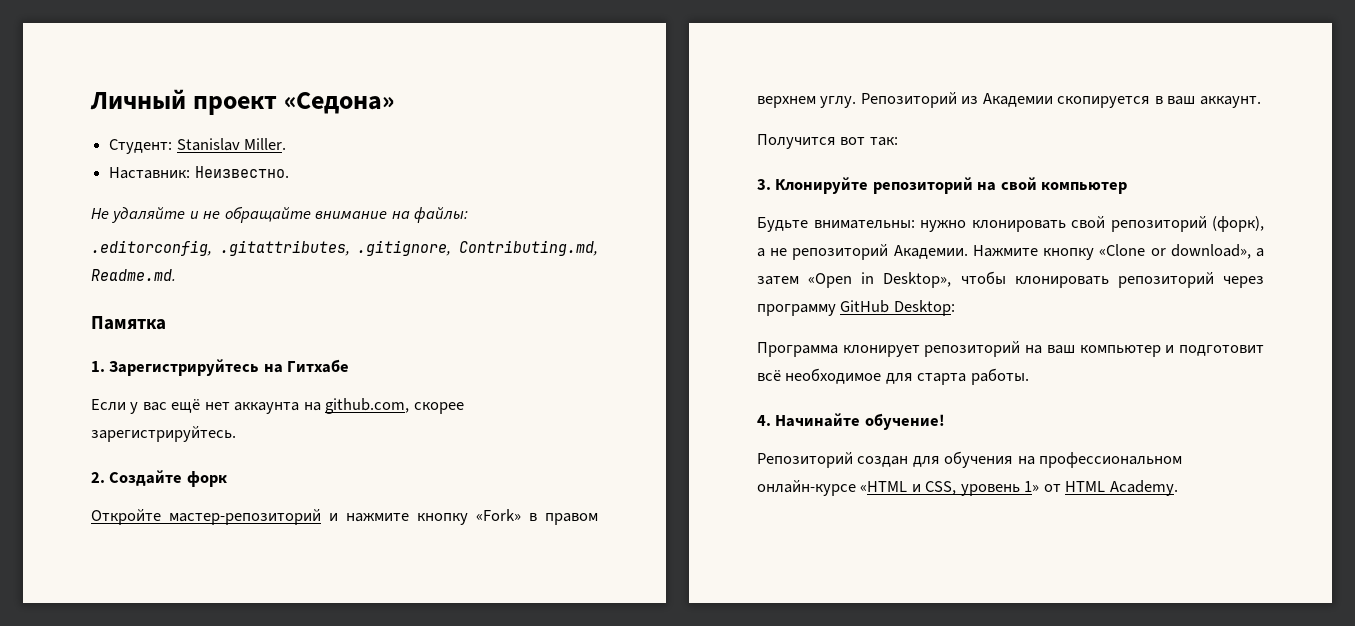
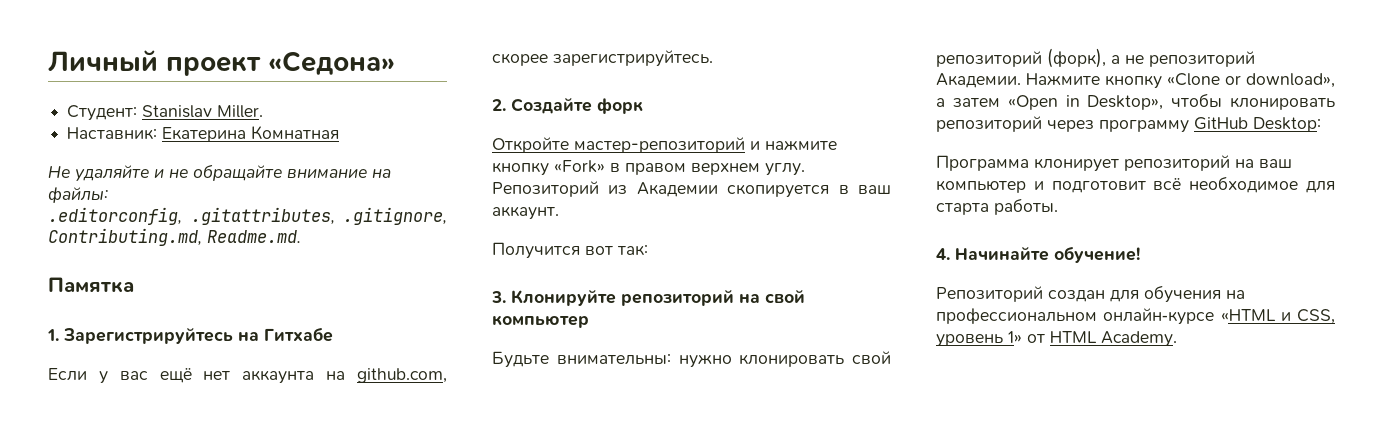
- Наставник: Неизвестно.
+ Наставник: Екатерина Комнатная

